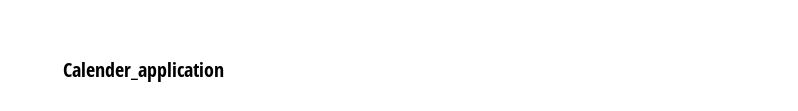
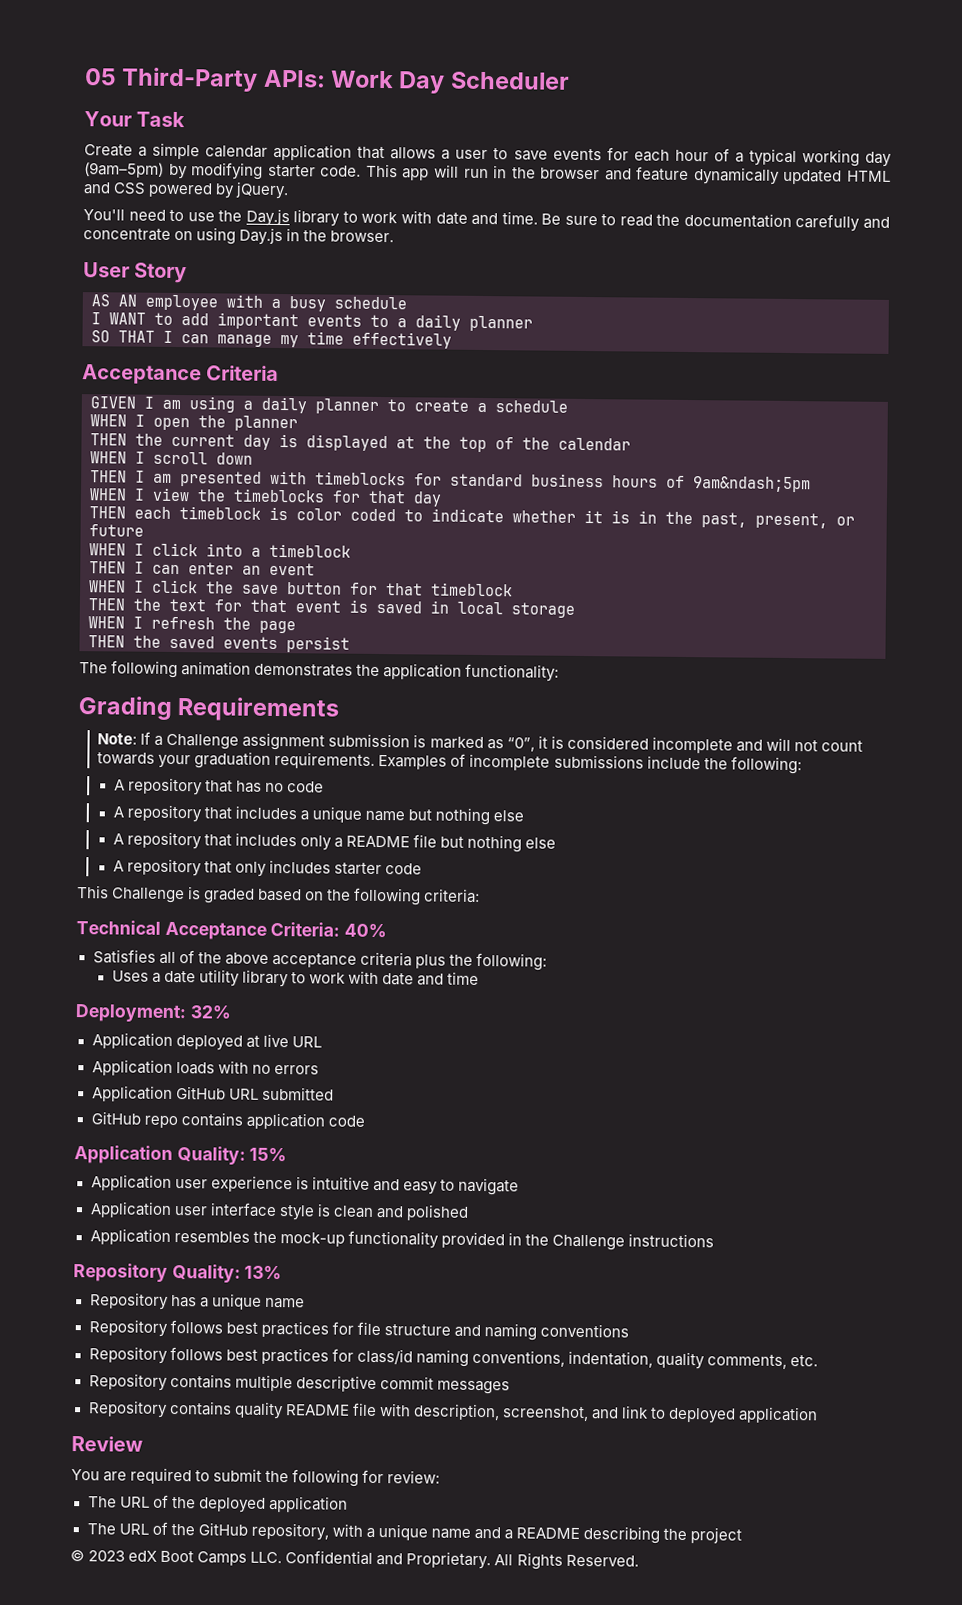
- Calender_application
+ 05 Third-Party APIs: Work Day Scheduler
+ Your Task
+ Create a simple calendar application that allows a user to save events for each hour of a typical working day (9am–5pm) by modifying starter code. This app will run in the browser and feature dynamically updated HTML and CSS powered by jQuery.
+ You'll need to use the Day.js library to work with date and time. Be sure to read the documentation carefully and concentrate on using Day.js in the browser.
+ User Story
+ AS AN employee with a busy schedule
+ I WANT to add important events to a daily planner
+ SO THAT I can manage my time effectively
+ Acceptance Criteria
+ GIVEN I am using a daily planner to create a schedule
+ WHEN I open the planner
+ THEN the current day is displayed at the top of the calendar
+ WHEN I scroll down
+ THEN I am presented with timeblocks for standard business hours of 9am&ndash;5pm
+ WHEN I view the timeblocks for that day
+ THEN each timeblock is color coded to indicate whether it is in the past, present, or future
+ WHEN I click into a timeblock
+ THEN I can enter an event
+ WHEN I click the save button for that timeblock
+ THEN the text for that event is saved in local storage
+ WHEN I refresh the page
+ THEN the saved events persist
+ The following animation demonstrates the application functionality:
+ Grading Requirements
+ Note: If a Challenge assignment submission is marked as “0”, it is considered incomplete and will not count towards your graduation requirements. Examples of incomplete submissions include the following:
+ A repository that has no code
+ A repository that includes a unique name but nothing else
+ A repository that includes only a README file but nothing else
+ A repository that only includes starter code
+ This Challenge is graded based on the following criteria:
+ Technical Acceptance Criteria: 40%
+ Satisfies all of the above acceptance criteria plus the following:
+ Uses a date utility library to work with date and time
+ Deployment: 32%
+ Application deployed at live URL
+ Application loads with no errors
+ Application GitHub URL submitted
+ GitHub repo contains application code
+ Application Quality: 15%
+ Application user experience is intuitive and easy to navigate
+ Application user interface style is clean and polished
+ Application resembles the mock-up functionality provided in the Challenge instructions
+ Repository Quality: 13%
+ Repository has a unique name
+ Repository follows best practices for file structure and naming conventions
+ Repository follows best practices for class/id naming conventions, indentation, quality comments, etc.
+ Repository contains multiple descriptive commit messages
+ Repository contains quality README file with description, screenshot, and link to deployed application
+ Review
+ You are required to submit the following for review:
+ The URL of the deployed application
+ The URL of the GitHub repository, with a unique name and a README describing the project
+ © 2023 edX Boot Camps LLC. Confidential and Proprietary. All Rights Reserved.

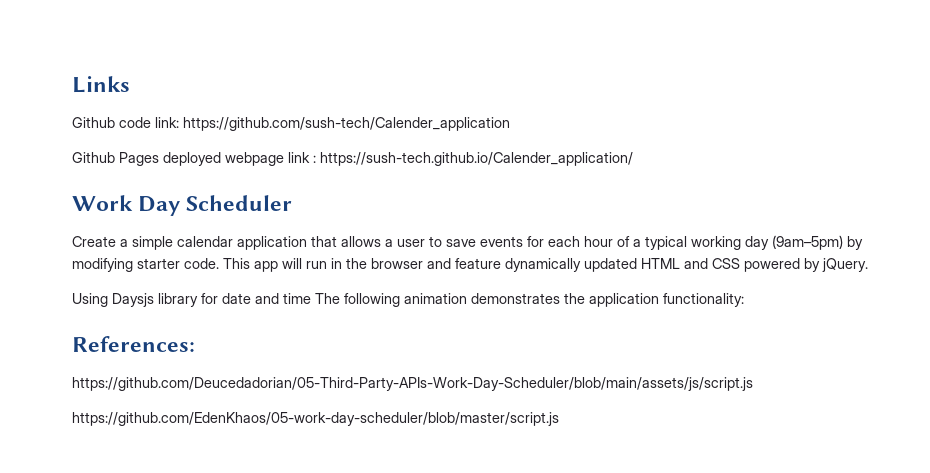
- 05 Third-Party APIs: Work Day Scheduler
+ Links
+ Github code link: https://github.com/sush-tech/Calender_application
+ Github Pages deployed webpage link : https://sush-tech.github.io/Calender_application/
+ Work Day Scheduler
- Your Task
- You'll need to use the Day.js library to work with date and time. Be sure to read the documentation carefully and concentrate on using Day.js in the browser.
- User Story
- AS AN employee with a busy schedule
- I WANT to add important events to a daily planner
- SO THAT I can manage my time effectively
- Acceptance Criteria
- GIVEN I am using a daily planner to create a schedule
- WHEN I open the planner
- THEN the current day is displayed at the top of the calendar
- WHEN I scroll down
- THEN I am presented with timeblocks for standard business hours of 9am&ndash;5pm
- WHEN I view the timeblocks for that day
- THEN each timeblock is color coded to indicate whether it is in the past, present, or future
- WHEN I click into a timeblock
- THEN I can enter an event
- WHEN I click the save button for that timeblock
- THEN the text for that event is saved in local storage
- WHEN I refresh the page
- THEN the saved events persist
- The following animation demonstrates the application functionality:
+ Using Daysjs library for date and time The following animation demonstrates the application functionality:
- Grading Requirements
- Note: If a Challenge assignment submission is marked as “0”, it is considered incomplete and will not count towards your graduation requirements. Examples of incomplete submissions include the following:
- A repository that has no code
- A repository that includes a unique name but nothing else
- A repository that includes only a README file but nothing else
- A repository that only includes starter code
- This Challenge is graded based on the following criteria:
- Technical Acceptance Criteria: 40%
- Satisfies all of the above acceptance criteria plus the following:
- Uses a date utility library to work with date and time
- Deployment: 32%
- Application deployed at live URL
- Application loads with no errors
- Application GitHub URL submitted
- GitHub repo contains application code
- Application Quality: 15%
- Application user experience is intuitive and easy to navigate
- Application user interface style is clean and polished
- Application resembles the mock-up functionality provided in the Challenge instructions
- Repository Quality: 13%
- Repository has a unique name
- Repository follows best practices for file structure and naming conventions
- Repository follows best practices for class/id naming conventions, indentation, quality comments, etc.
- Repository contains multiple descriptive commit messages
- Repository contains quality README file with description, screenshot, and link to deployed application
- Review
- You are required to submit the following for review:
- The URL of the deployed application
- The URL of the GitHub repository, with a unique name and a README describing the project
- © 2023 edX Boot Camps LLC. Confidential and Proprietary. All Rights Reserved.
+ References:
+ https://github.com/Deucedadorian/05-Third-Party-APIs-Work-Day-Scheduler/blob/main/assets/js/script.js
+ https://github.com/EdenKhaos/05-work-day-scheduler/blob/master/script.js

